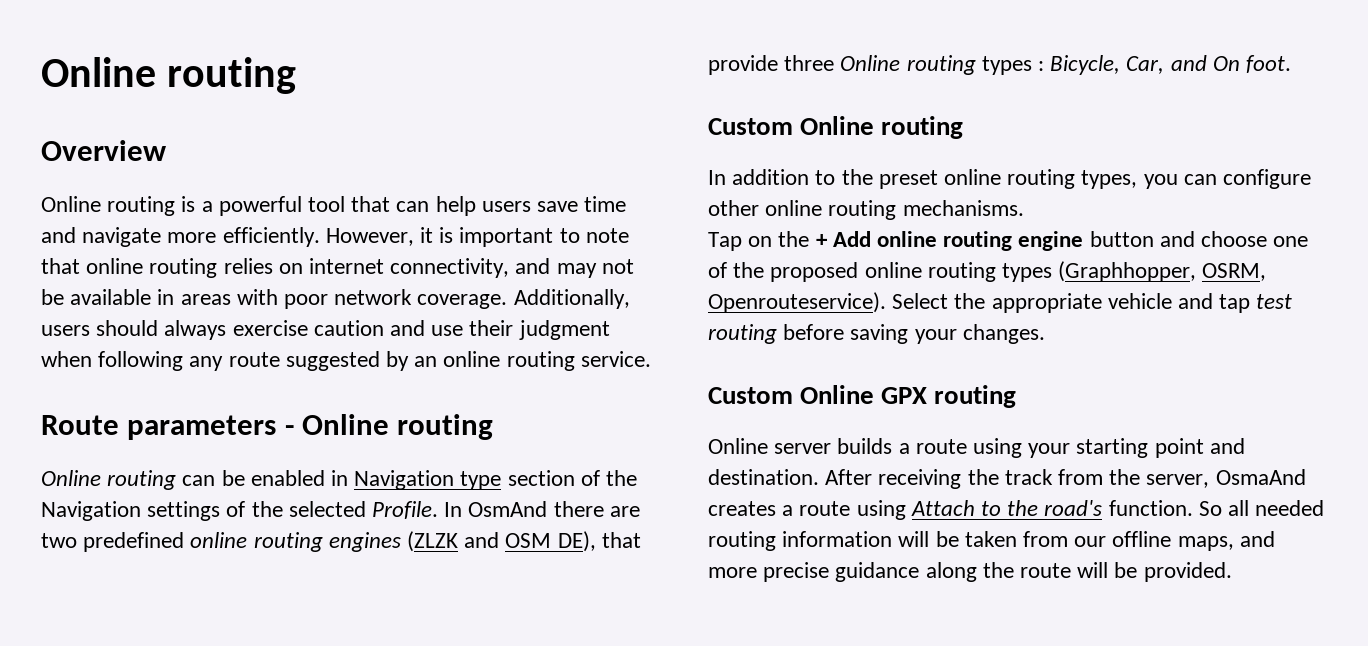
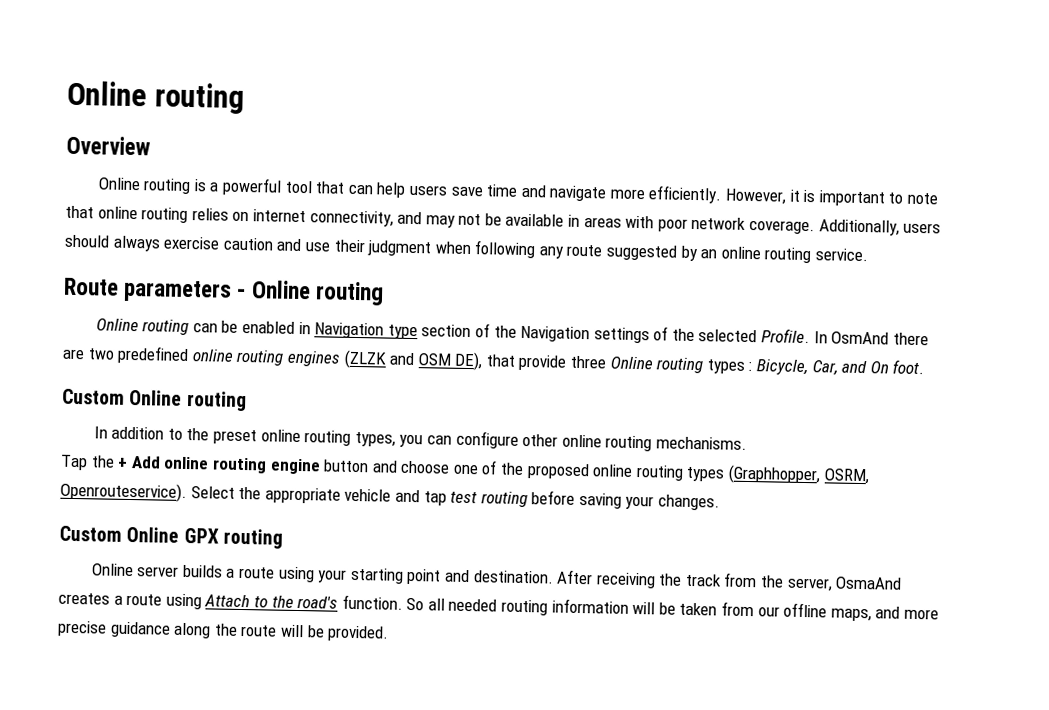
- Tap on the + Add online routing engine button and choose one of the proposed online routing types (Graphhopper, OSRM, Openrouteservice).
+ Tap the + Add online routing engine button and choose one of the proposed online routing types (Graphhopper, OSRM, Openrouteservice).

